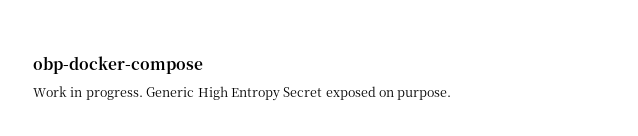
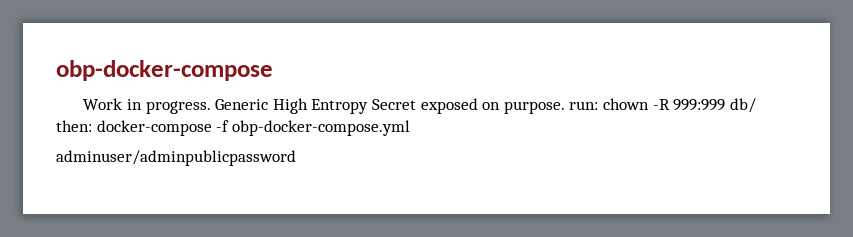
- Generic High Entropy Secret exposed on purpose.
+ Generic High Entropy Secret exposed on purpose. run: chown -R 999:999 db/ then: docker-compose -f obp-docker-compose.yml
+ adminuser/adminpublicpassword

